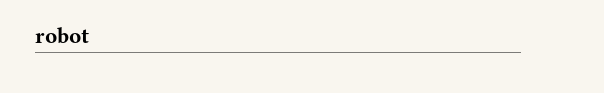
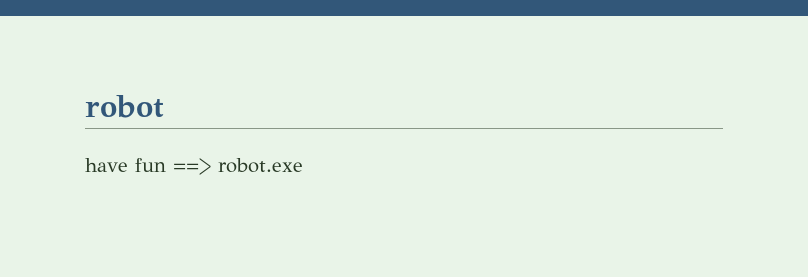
+ have fun ==> robot.exe

